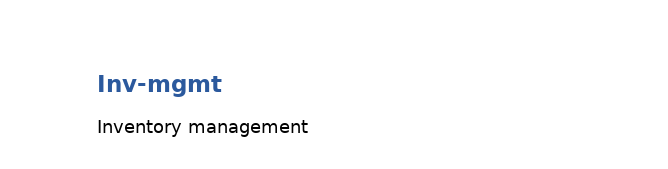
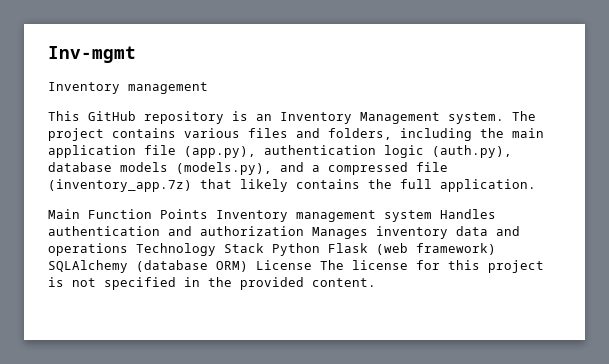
+ This GitHub repository is an Inventory Management system. The project contains various files and folders, including the main application file (app.py), authentication logic (auth.py), database models (models.py), and a compressed file (inventory_app.7z) that likely contains the full application.
+ Main Function Points Inventory management system Handles authentication and authorization Manages inventory data and operations Technology Stack Python Flask (web framework) SQLAlchemy (database ORM) License The license for this project is not specified in the provided content.

